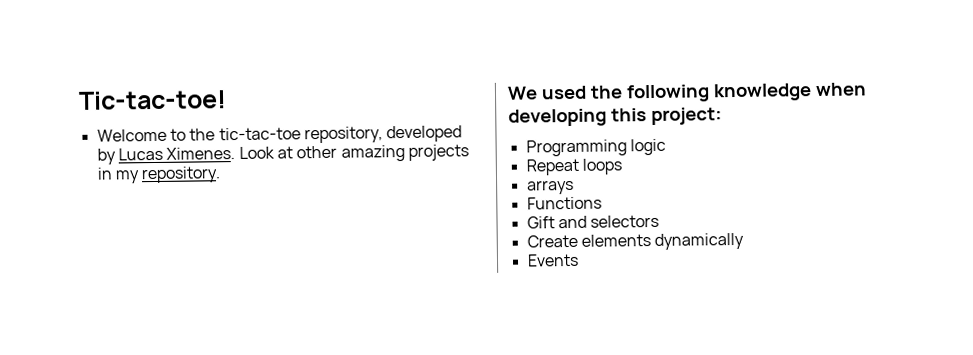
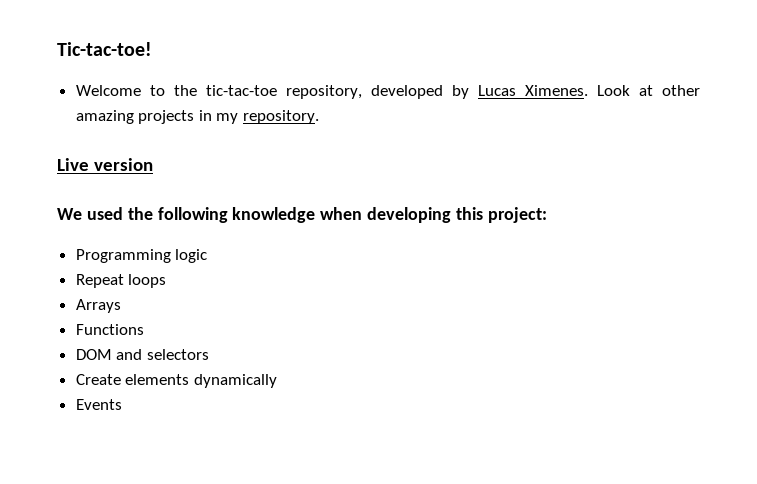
+ Live version
- arrays
+ Arrays
- Gift and selectors
+ DOM and selectors

